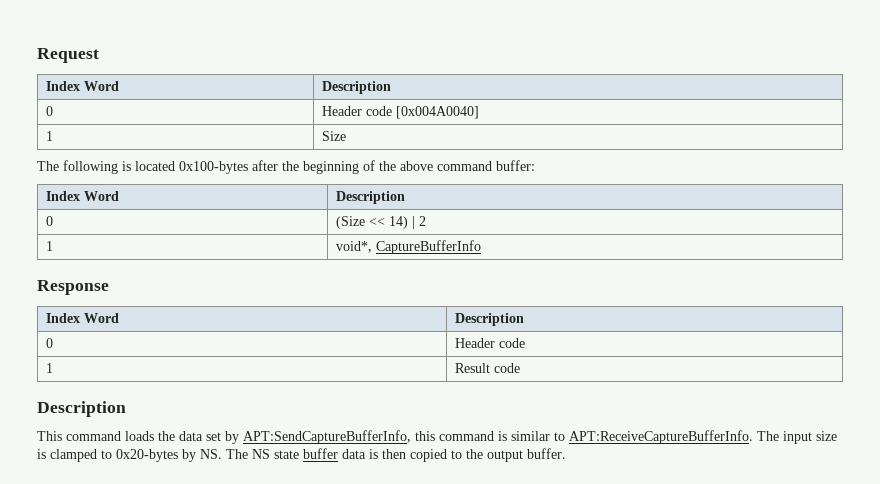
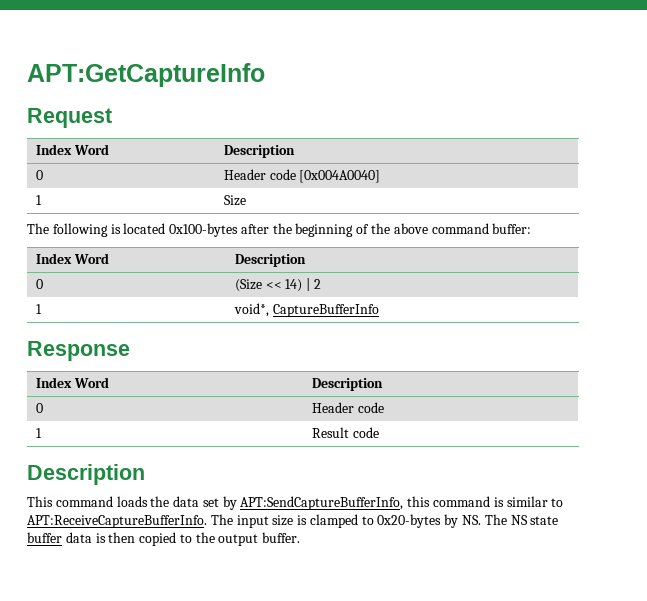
+ APT:GetCaptureInfo

